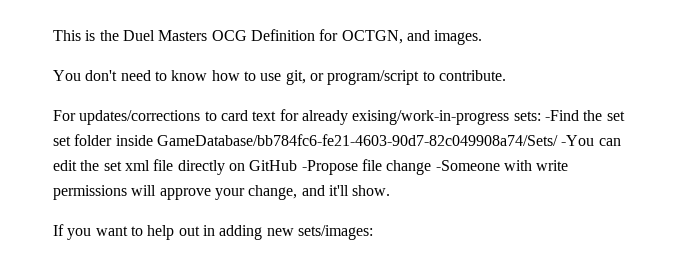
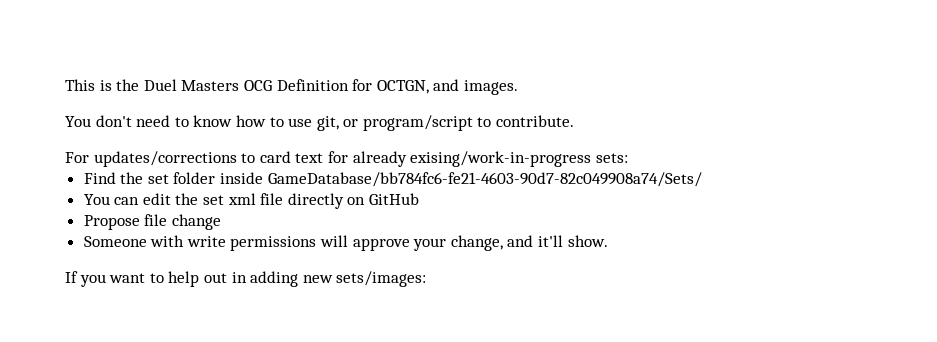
- For updates/corrections to card text for already exising/work-in-progress sets: -Find the set set folder inside GameDatabase/bb784fc6-fe21-4603-90d7-82c049908a74/Sets/ -You can edit the set xml file directly on GitHub -Propose file change -Someone with write permissions will approve your change, and it'll show.
+ For updates/corrections to card text for already exising/work-in-progress sets:
+ Find the set folder inside GameDatabase/bb784fc6-fe21-4603-90d7-82c049908a74/Sets/
+ You can edit the set xml file directly on GitHub
+ Propose file change
+ Someone with write permissions will approve your change, and it'll show.

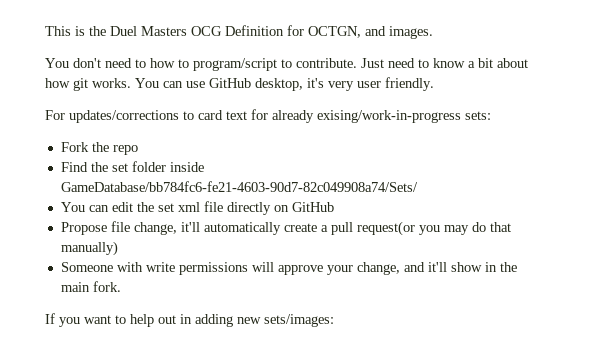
- You don't need to know how to use git, or program/script to contribute.
+ You don't need to how to program/script to contribute. Just need to know a bit about how git works. You can use GitHub desktop, it's very user friendly.
+ Fork the repo
- Propose file change
+ Propose file change, it'll automatically create a pull request(or you may do that manually)
- Someone with write permissions will approve your change, and it'll show.
+ Someone with write permissions will approve your change, and it'll show in the main fork.

